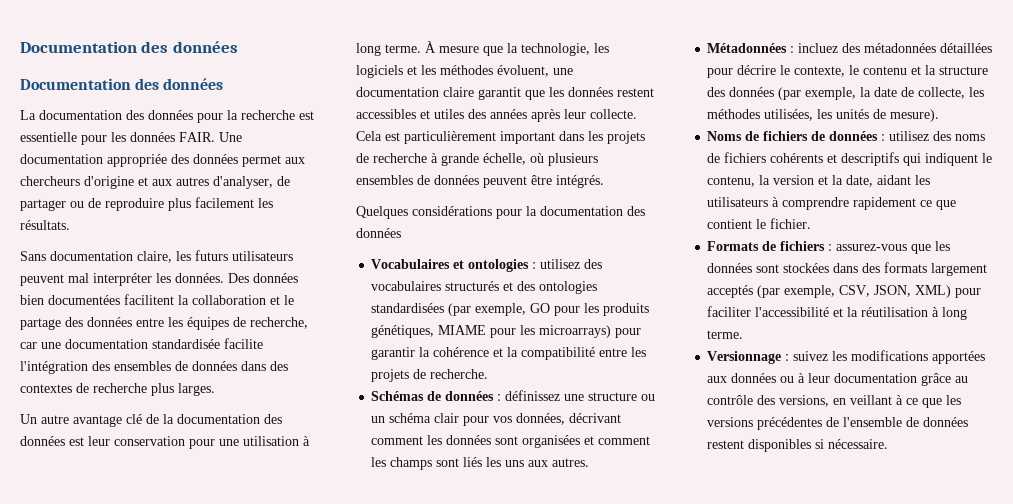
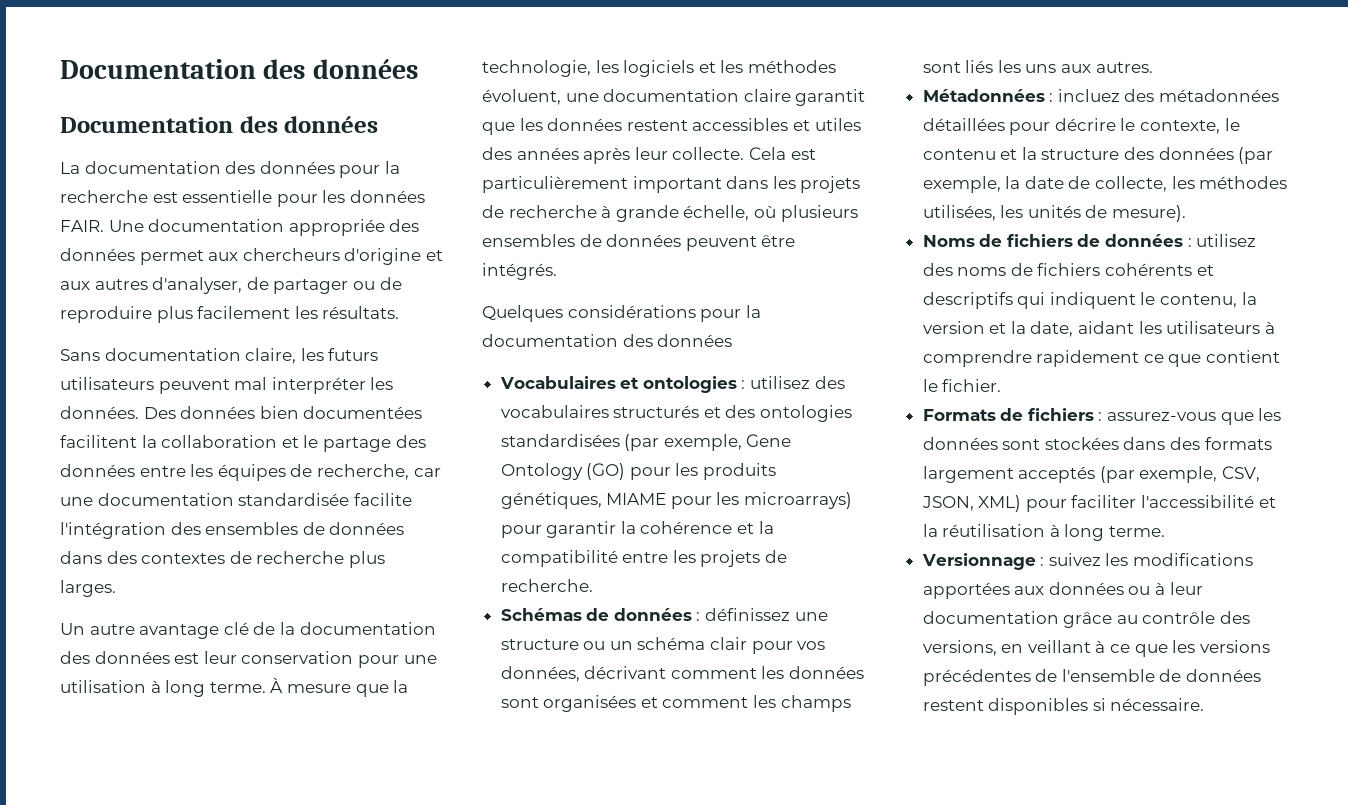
- Vocabulaires et ontologies : utilisez des vocabulaires structurés et des ontologies standardisées (par exemple, GO pour les produits génétiques, MIAME pour les microarrays) pour garantir la cohérence et la compatibilité entre les projets de recherche.
+ Vocabulaires et ontologies : utilisez des vocabulaires structurés et des ontologies standardisées (par exemple, Gene Ontology (GO) pour les produits génétiques, MIAME pour les microarrays) pour garantir la cohérence et la compatibilité entre les projets de recherche.

